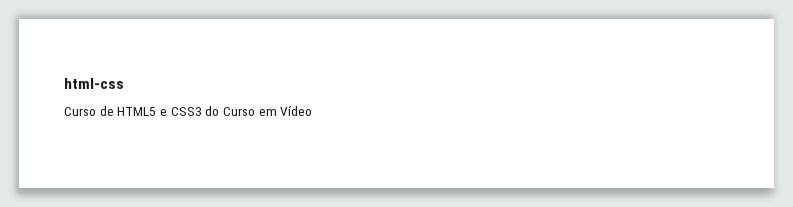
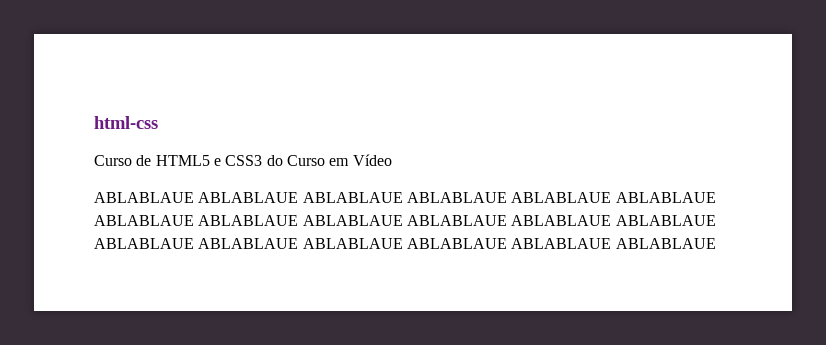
+ ABLABLAUE ABLABLAUE ABLABLAUE ABLABLAUE ABLABLAUE ABLABLAUE ABLABLAUE ABLABLAUE ABLABLAUE ABLABLAUE ABLABLAUE ABLABLAUE ABLABLAUE ABLABLAUE ABLABLAUE ABLABLAUE ABLABLAUE ABLABLAUE

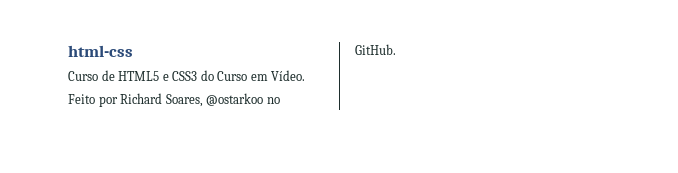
- Curso de HTML5 e CSS3 do Curso em Vídeo
- ABLABLAUE ABLABLAUE ABLABLAUE ABLABLAUE ABLABLAUE ABLABLAUE ABLABLAUE ABLABLAUE ABLABLAUE ABLABLAUE ABLABLAUE ABLABLAUE ABLABLAUE ABLABLAUE ABLABLAUE ABLABLAUE ABLABLAUE ABLABLAUE
+ Curso de HTML5 e CSS3 do Curso em Vídeo.
+ Feito por Richard Soares, @ostarkoo no GitHub.

